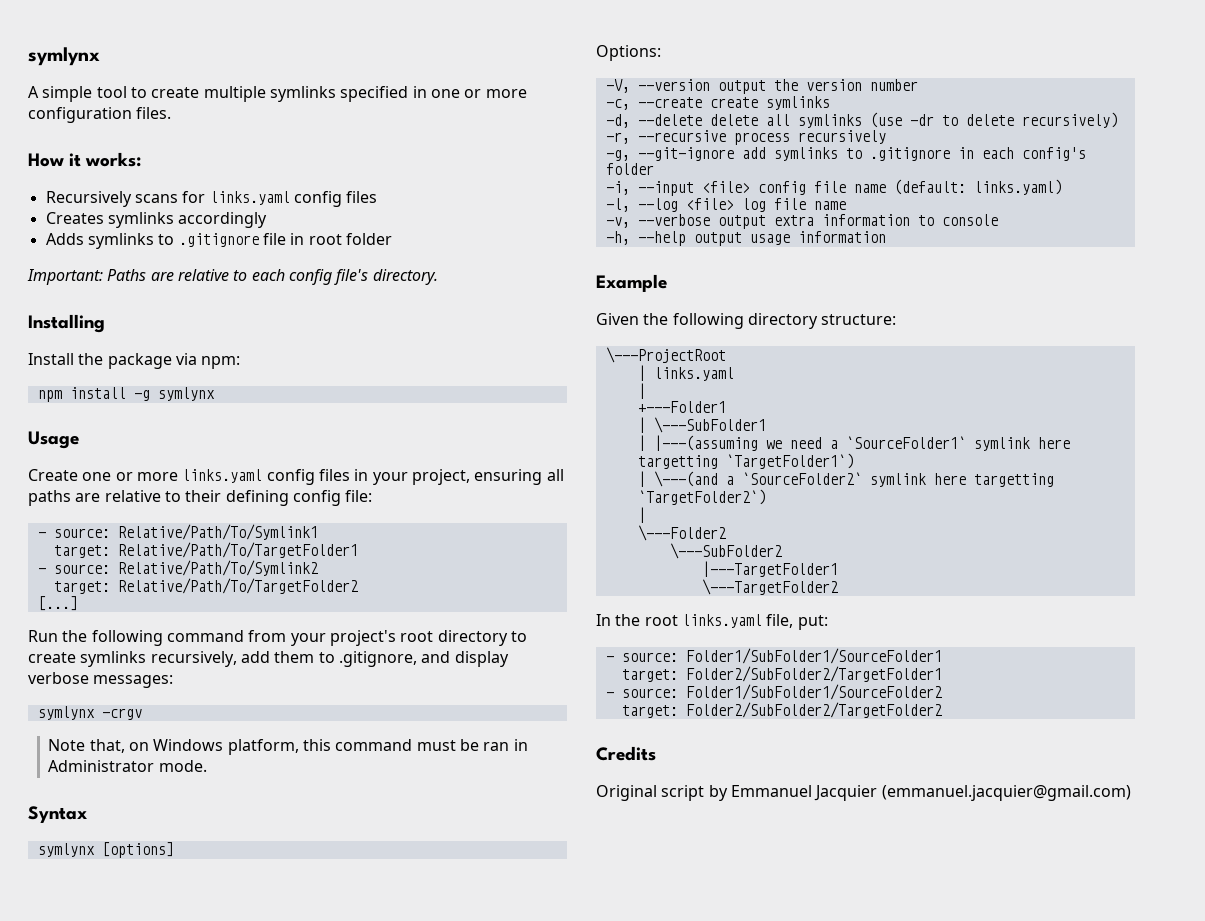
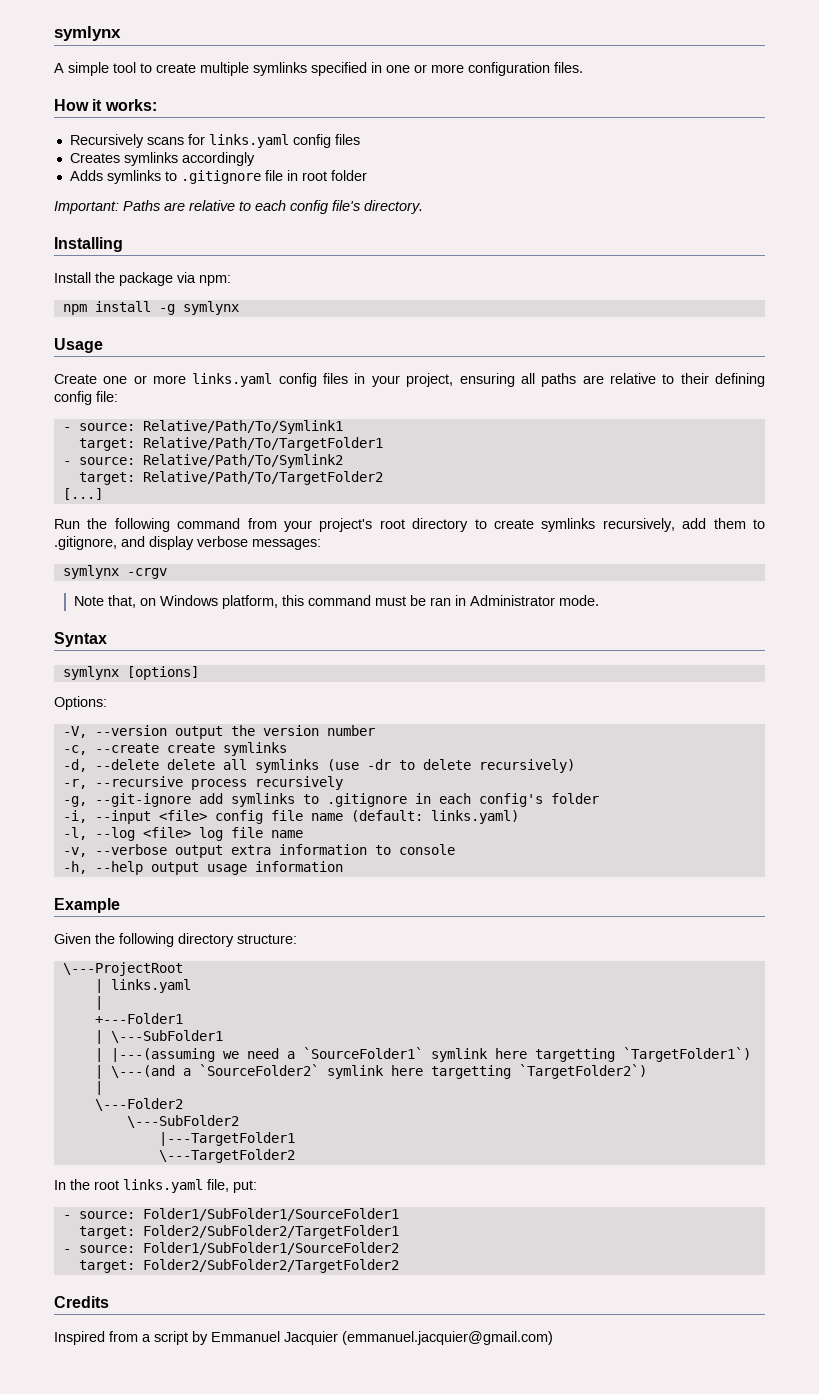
- Original script by Emmanuel Jacquier (emmanuel.jacquier@gmail.com)
+ Inspired from a script by Emmanuel Jacquier (emmanuel.jacquier@gmail.com)

